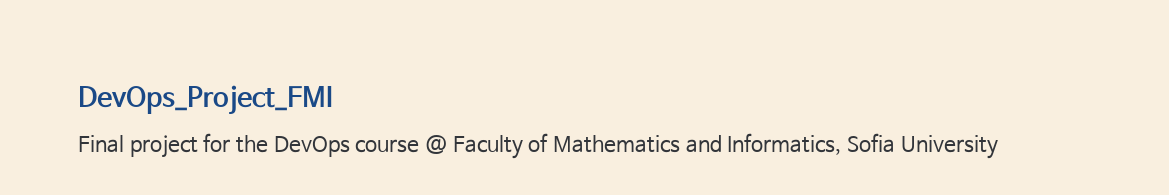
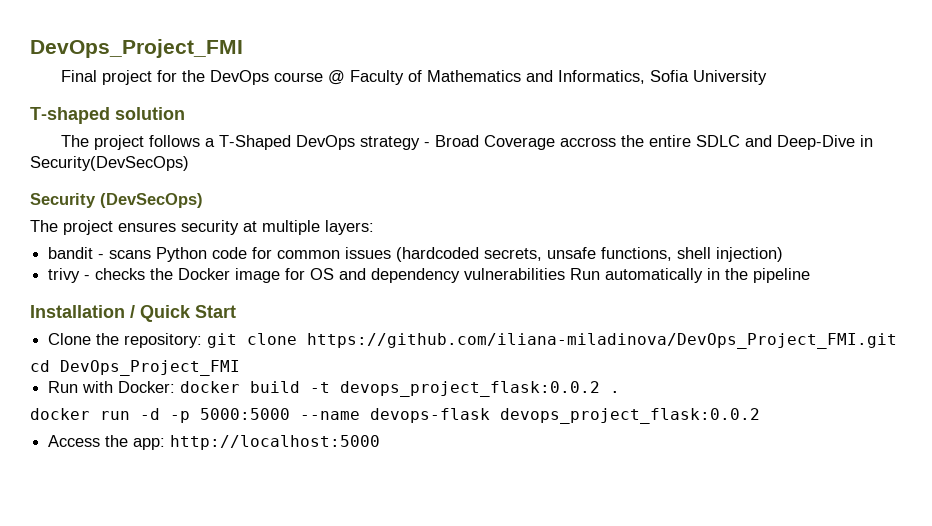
+ T-shaped solution
+ The project follows a T-Shaped DevOps strategy - Broad Coverage accross the entire SDLC and Deep-Dive in Security(DevSecOps)
+ Security (DevSecOps)
+ The project ensures security at multiple layers:
+ bandit - scans Python code for common issues (hardcoded secrets, unsafe functions, shell injection)
+ trivy - checks the Docker image for OS and dependency vulnerabilities Run automatically in the pipeline
+ Installation / Quick Start
+ Clone the repository: git clone https://github.com/iliana-miladinova/DevOps_Project_FMI.git
+ cd DevOps_Project_FMI
+ Run with Docker: docker build -t devops_project_flask:0.0.2 .
+ docker run -d -p 5000:5000 --name devops-flask devops_project_flask:0.0.2
+ Access the app: http://localhost:5000

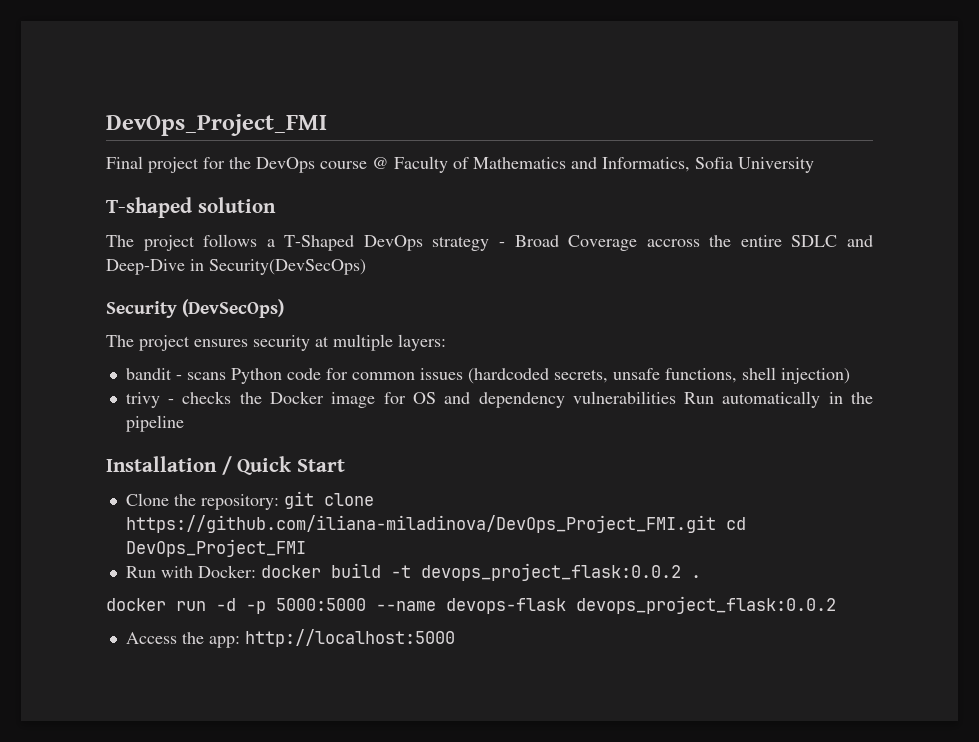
- Clone the repository: git clone https://github.com/iliana-miladinova/DevOps_Project_FMI.git
- cd DevOps_Project_FMI
+ Clone the repository: git clone https://github.com/iliana-miladinova/DevOps_Project_FMI.git cd DevOps_Project_FMI

